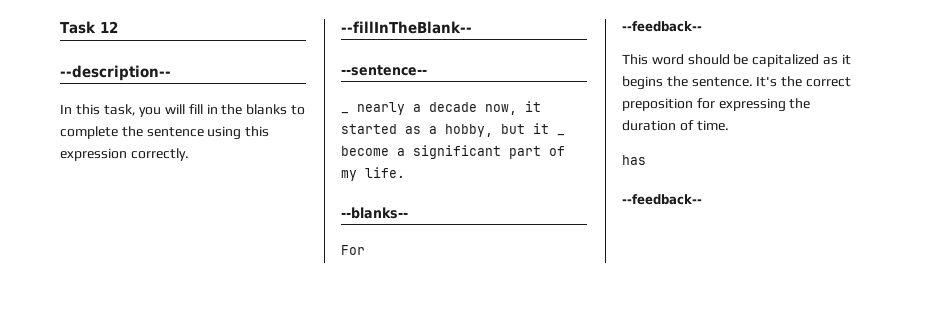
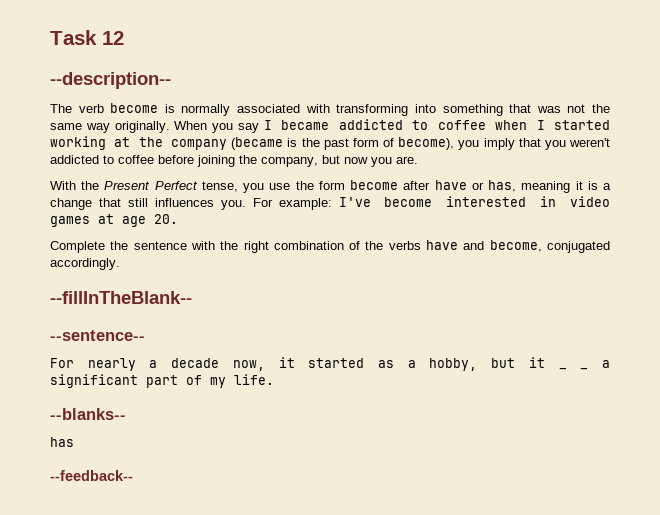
- In this task, you will fill in the blanks to complete the sentence using this expression correctly.
+ The verb become is normally associated with transforming into something that was not the same way originally. When you say I became addicted to coffee when I started working at the company (became is the past form of become), you imply that you weren't addicted to coffee before joining the company, but now you are.
+ With the Present Perfect tense, you use the form become after have or has, meaning it is a change that still influences you. For example: I've become interested in video games at age 20.
+ Complete the sentence with the right combination of the verbs have and become, conjugated accordingly.
- _ nearly a decade now, it started as a hobby, but it _ become a significant part of my life.
+ For nearly a decade now, it started as a hobby, but it _ _ a significant part of my life.
- For
- --feedback--
- This word should be capitalized as it begins the sentence. It's the correct preposition for expressing the duration of time.

